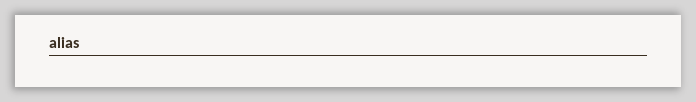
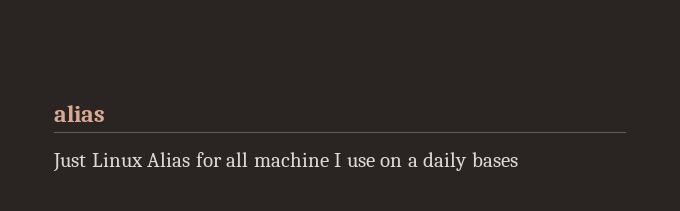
+ Just Linux Alias for all machine I use on a daily bases

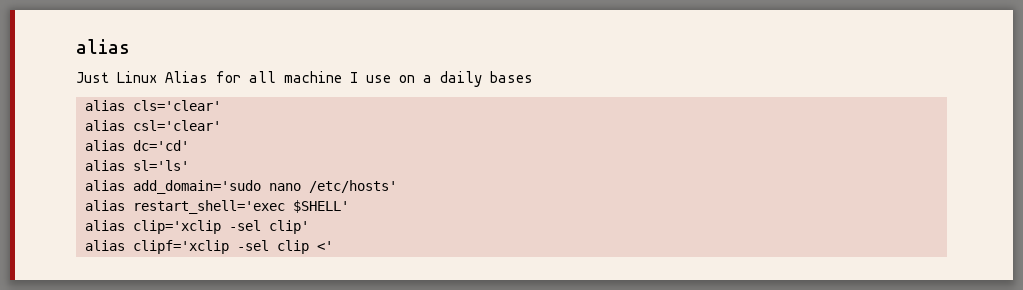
+ alias cls='clear'
+ alias csl='clear'
+ alias dc='cd'
+ alias sl='ls'
+ alias add_domain='sudo nano /etc/hosts'
+ alias restart_shell='exec $SHELL'
+ alias clip='xclip -sel clip'
+ alias clipf='xclip -sel clip <'

